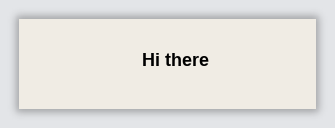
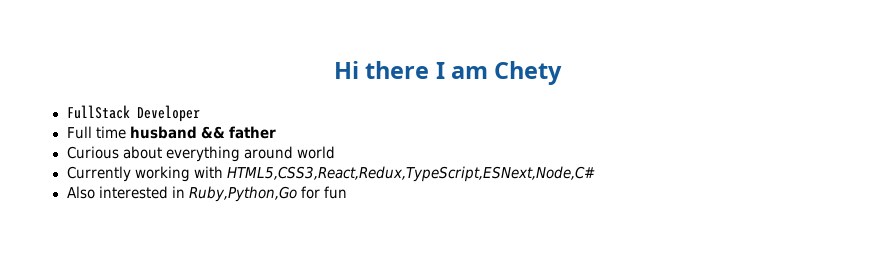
- Hi there
+ Hi there I am Chety
+ FullStack Developer
+ Full time husband && father
+ Curious about everything around world
+ Currently working with HTML5,CSS3,React,Redux,TypeScript,ESNext,Node,C#
+ Also interested in Ruby,Python,Go for fun

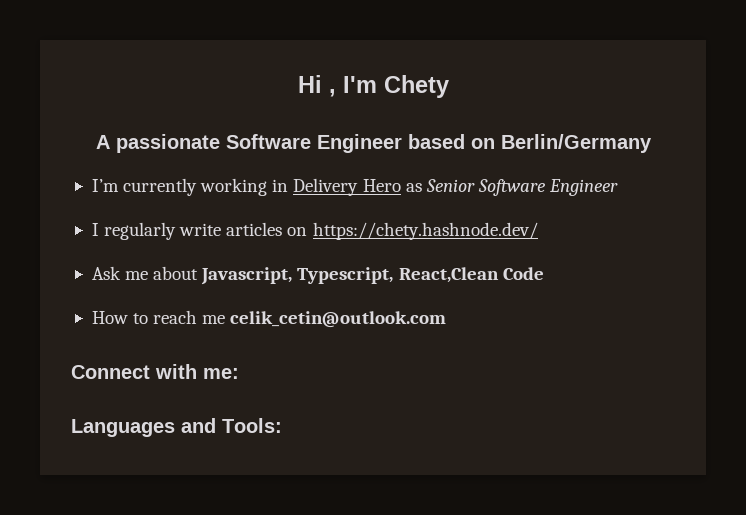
- Hi there I am Chety
- FullStack Developer
- Full time husband && father
- Curious about everything around world
- Currently working with HTML5,CSS3,React,Redux,TypeScript,ESNext,Node,C#
- Also interested in Ruby,Python,Go for fun
+ Hi , I'm Chety
+ A passionate Software Engineer based on Berlin/Germany
+ I’m currently working in Delivery Hero as Senior Software Engineer
+ I regularly write articles on https://chety.hashnode.dev/
+ Ask me about Javascript, Typescript, React,Clean Code
+ How to reach me celik_cetin@outlook.com
+ Connect with me:
+ Languages and Tools:

